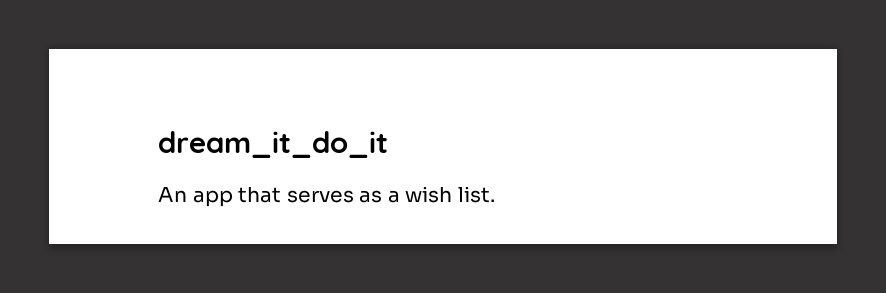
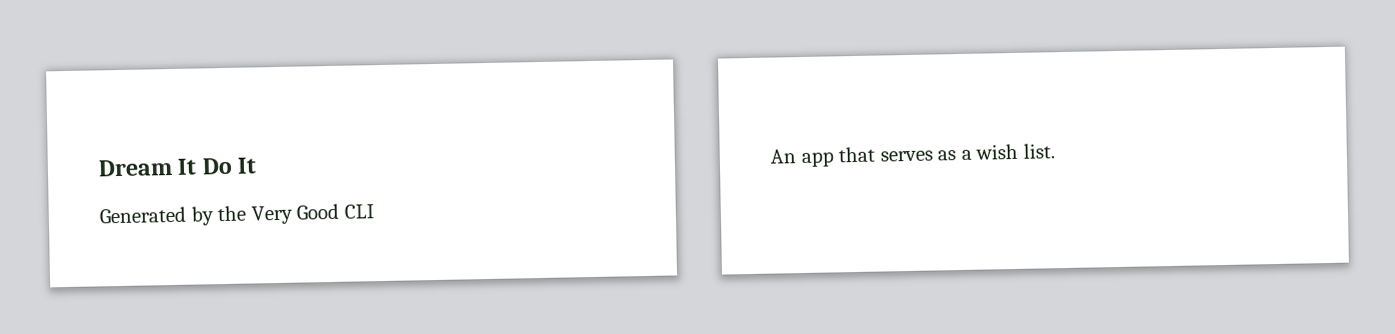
- dream_it_do_it
+ Dream It Do It
+ Generated by the Very Good CLI

